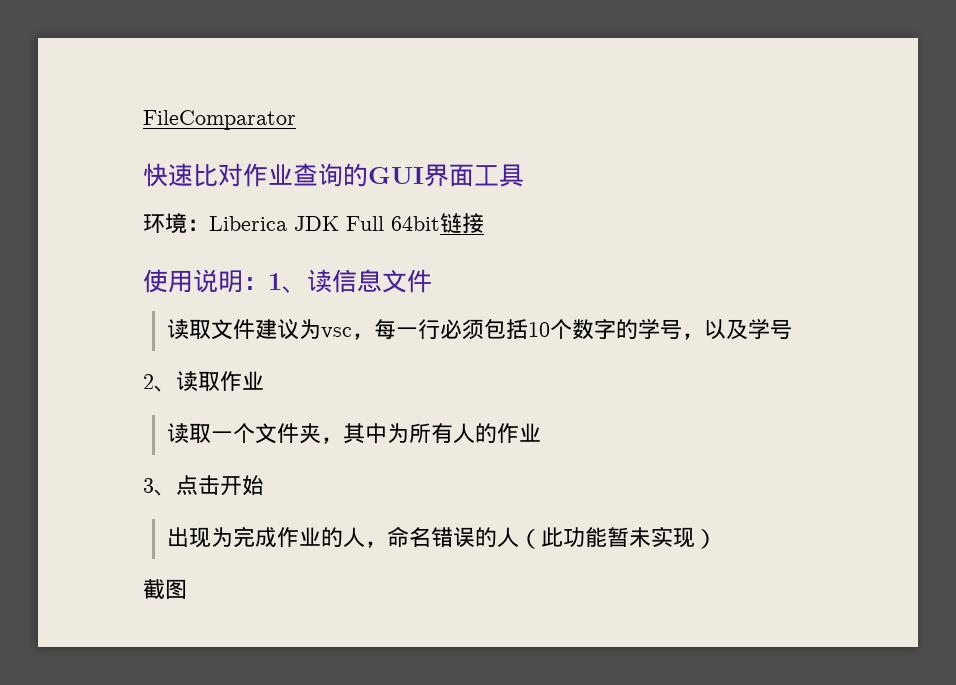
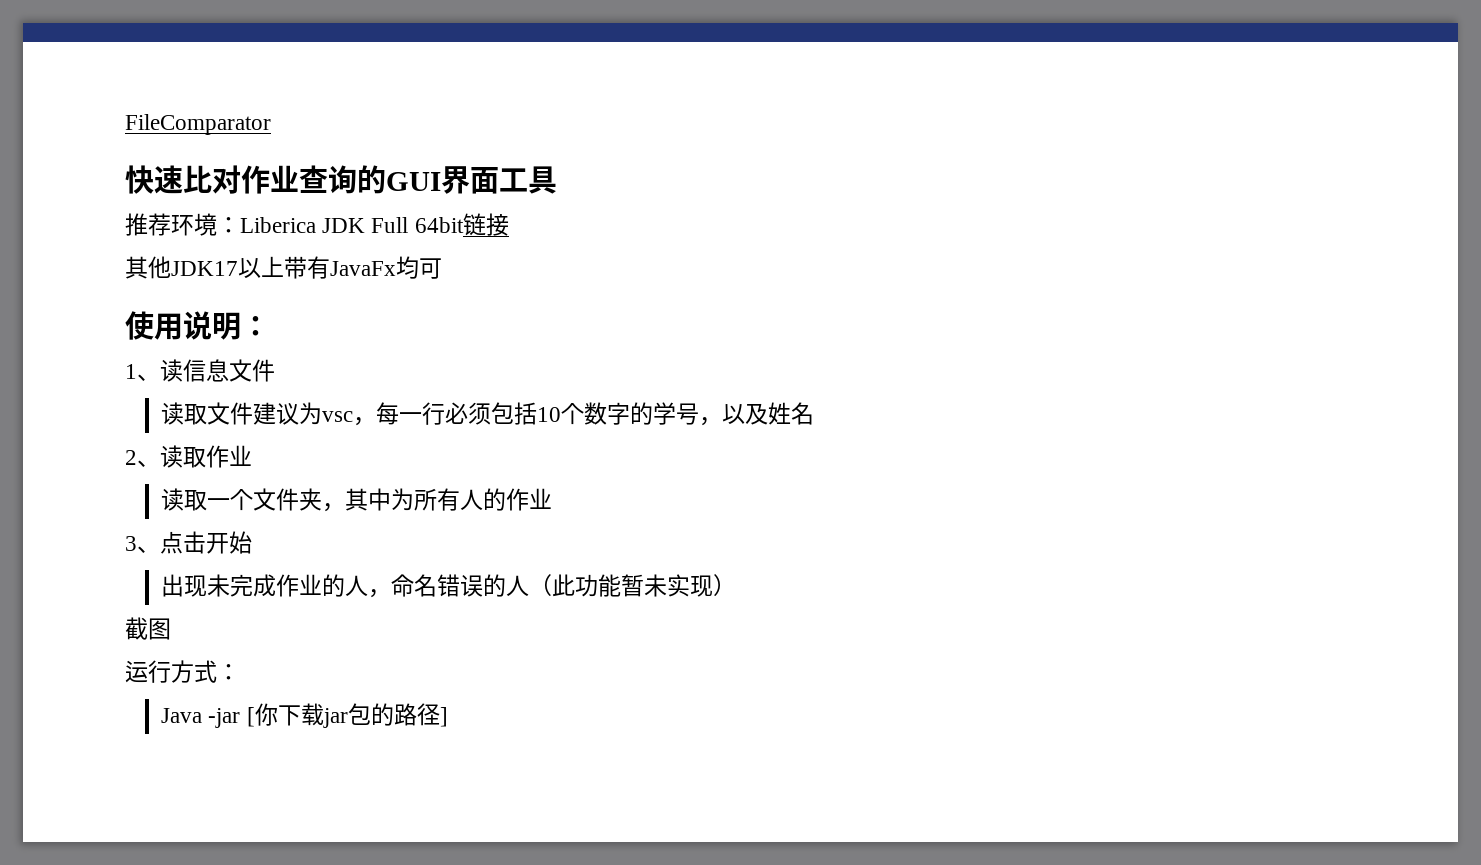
- 环境：Liberica JDK Full 64bit链接
+ 推荐环境：Liberica JDK Full 64bit链接
+ 其他JDK17以上带有JavaFx均可
- 使用说明：1、读信息文件
+ 使用说明：
+ 1、读信息文件
- 读取文件建议为vsc，每一行必须包括10个数字的学号，以及学号
+ 读取文件建议为vsc，每一行必须包括10个数字的学号，以及姓名
- 出现为完成作业的人，命名错误的人（此功能暂未实现）
+ 出现未完成作业的人，命名错误的人（此功能暂未实现）
+ 运行方式：
+ Java -jar [你下载jar包的路径]

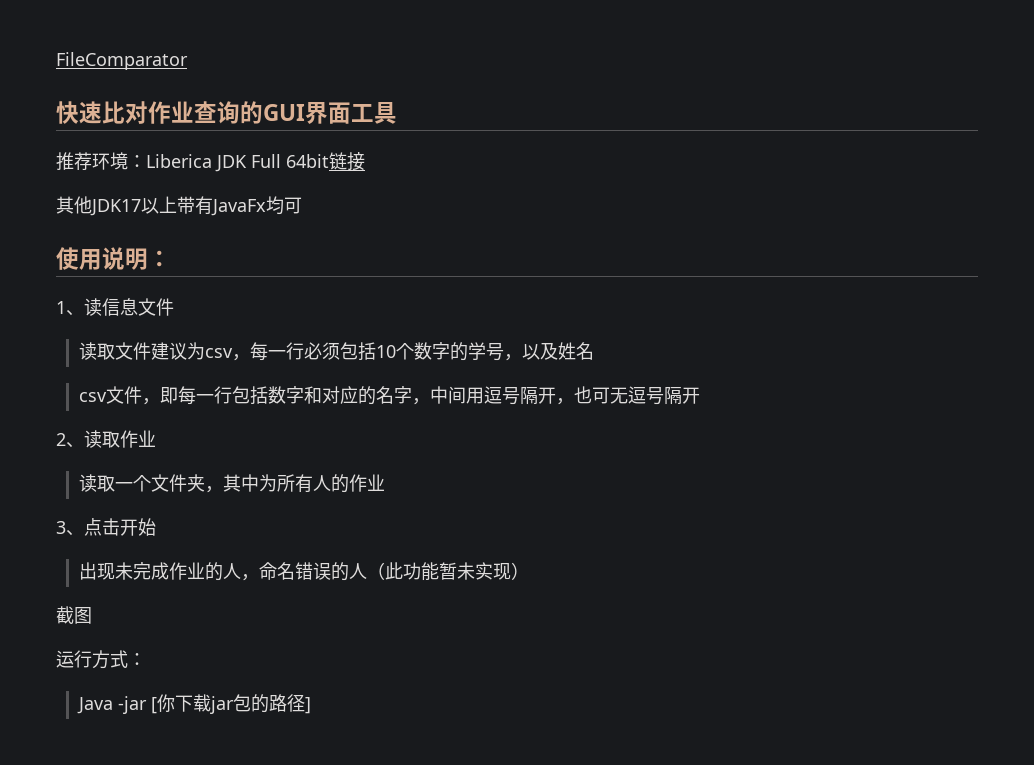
- 读取文件建议为vsc，每一行必须包括10个数字的学号，以及姓名
+ 读取文件建议为csv，每一行必须包括10个数字的学号，以及姓名
+ csv文件，即每一行包括数字和对应的名字，中间用逗号隔开，也可无逗号隔开

